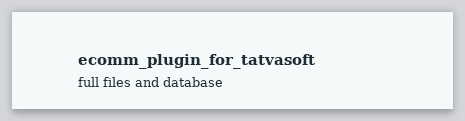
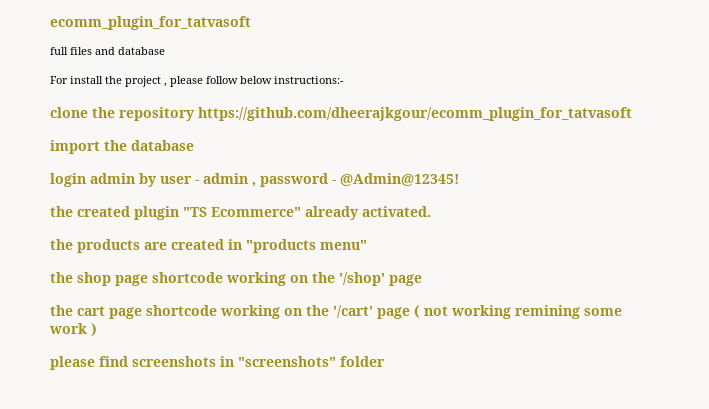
+ For install the project , please follow below instructions:-
+ clone the repository https://github.com/dheerajkgour/ecomm_plugin_for_tatvasoft
+ import the database
+ login admin by user - admin , password - @Admin@12345!
+ the created plugin "TS Ecommerce" already activated.
+ the products are created in "products menu"
+ the shop page shortcode working on the '/shop' page
+ the cart page shortcode working on the '/cart' page ( not working remining some work )
+ please find screenshots in "screenshots" folder

